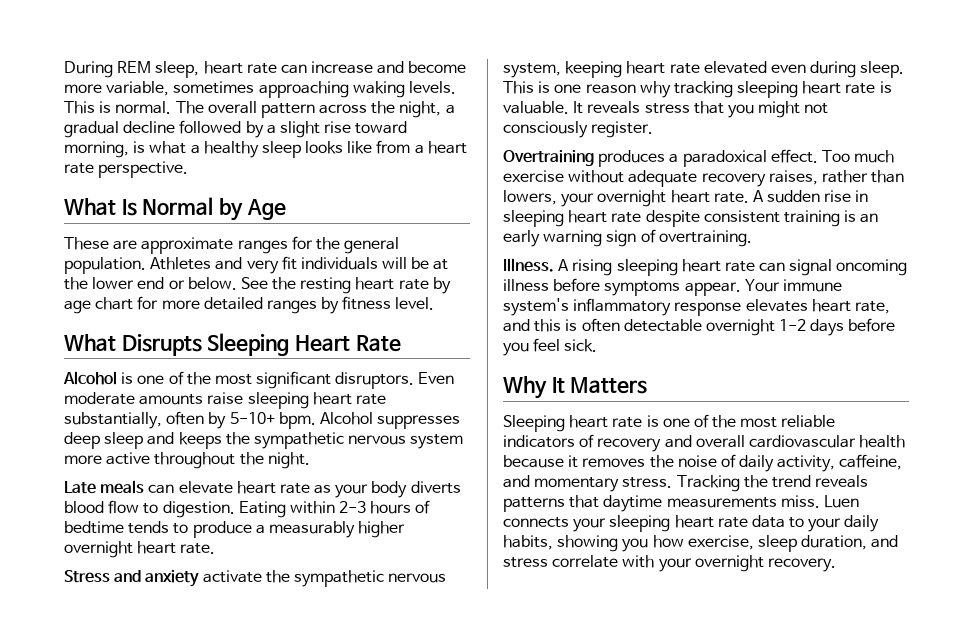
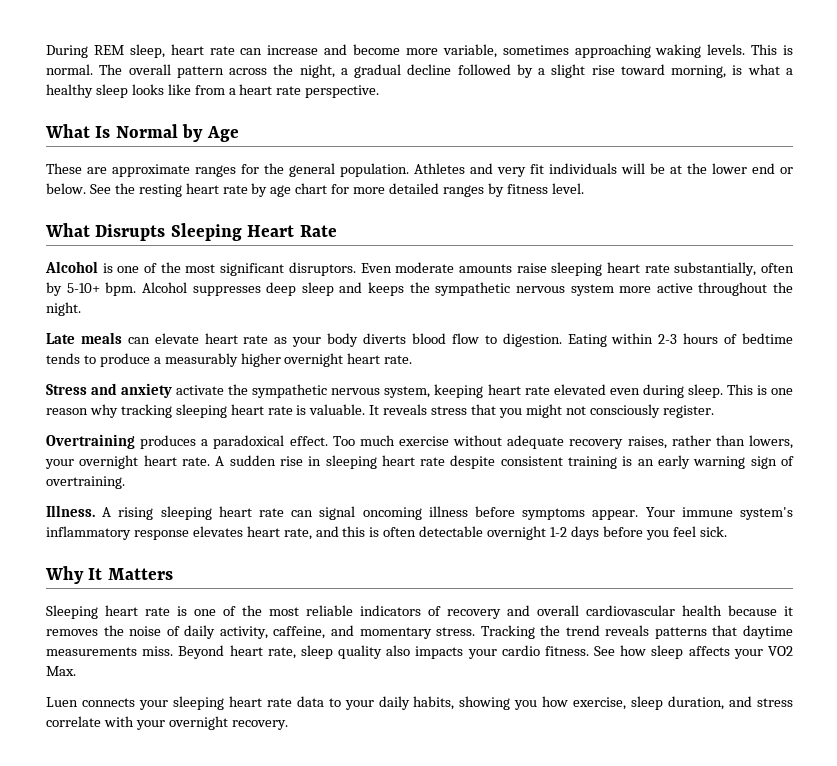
- Tracking the trend reveals patterns that daytime measurements miss. Luen connects your sleeping heart rate data to your daily habits, showing you how exercise, sleep duration, and stress correlate with your overnight recovery.
+ Tracking the trend reveals patterns that daytime measurements miss. Beyond heart rate, sleep quality also impacts your cardio fitness. See how sleep affects your VO2 Max.
+ Luen connects your sleeping heart rate data to your daily habits, showing you how exercise, sleep duration, and stress correlate with your overnight recovery.

